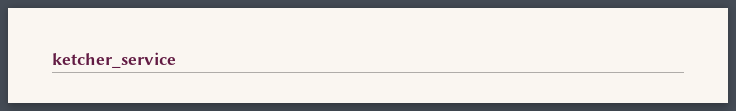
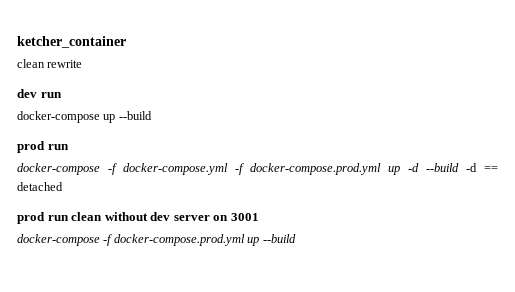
- ketcher_service
+ ketcher_container
+ clean rewrite
+ dev run
+ docker-compose up --build
+ prod run
+ docker-compose -f docker-compose.yml -f docker-compose.prod.yml up -d --build -d == detached
+ prod run clean without dev server on 3001
+ docker-compose -f docker-compose.prod.yml up --build

